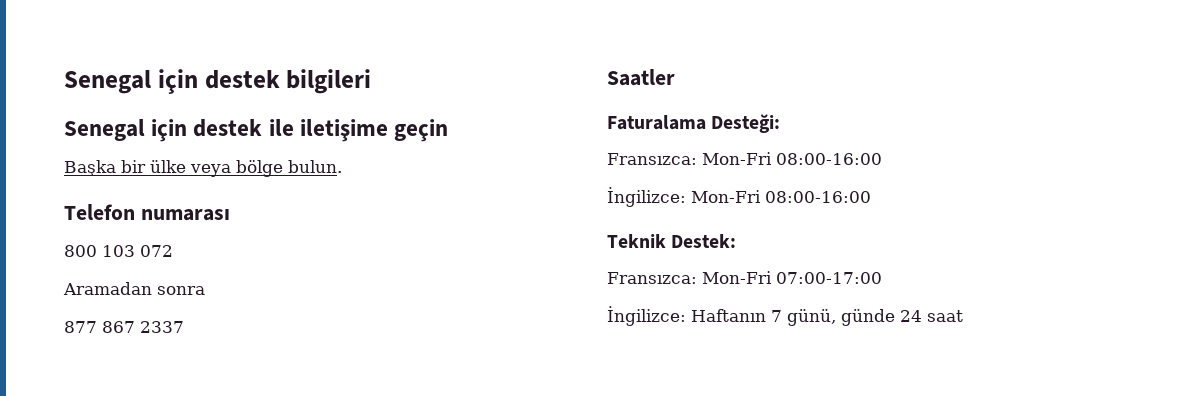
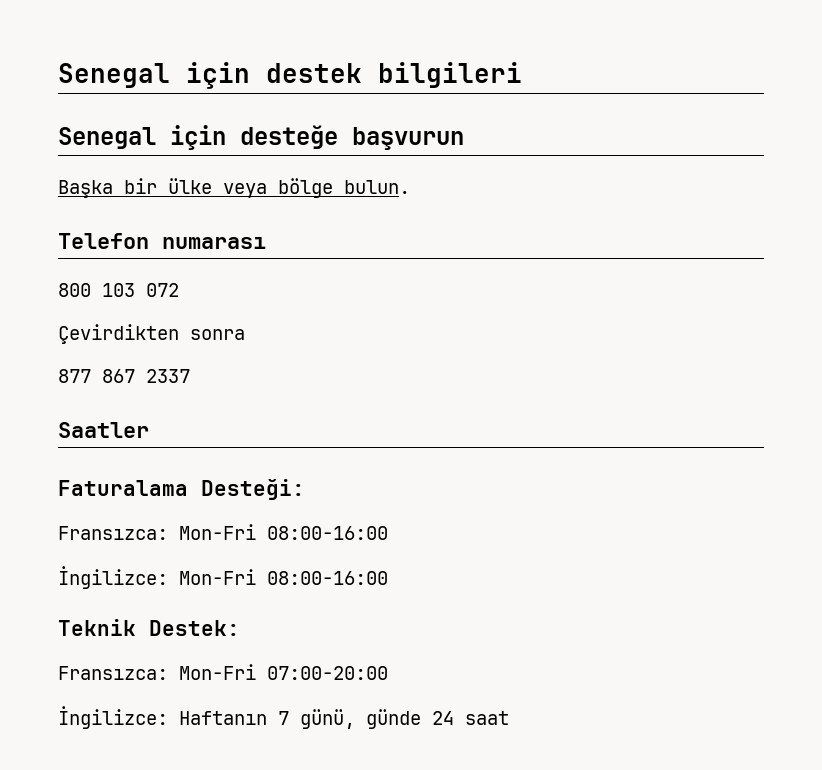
- Senegal için destek ile iletişime geçin
+ Senegal için desteğe başvurun
- Aramadan sonra
+ Çevirdikten sonra
- Fransızca: Mon-Fri 07:00-17:00
+ Fransızca: Mon-Fri 07:00-20:00

